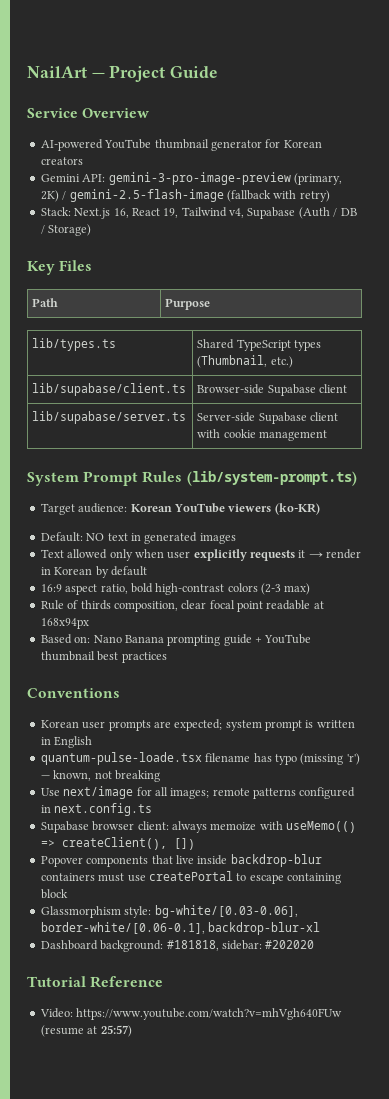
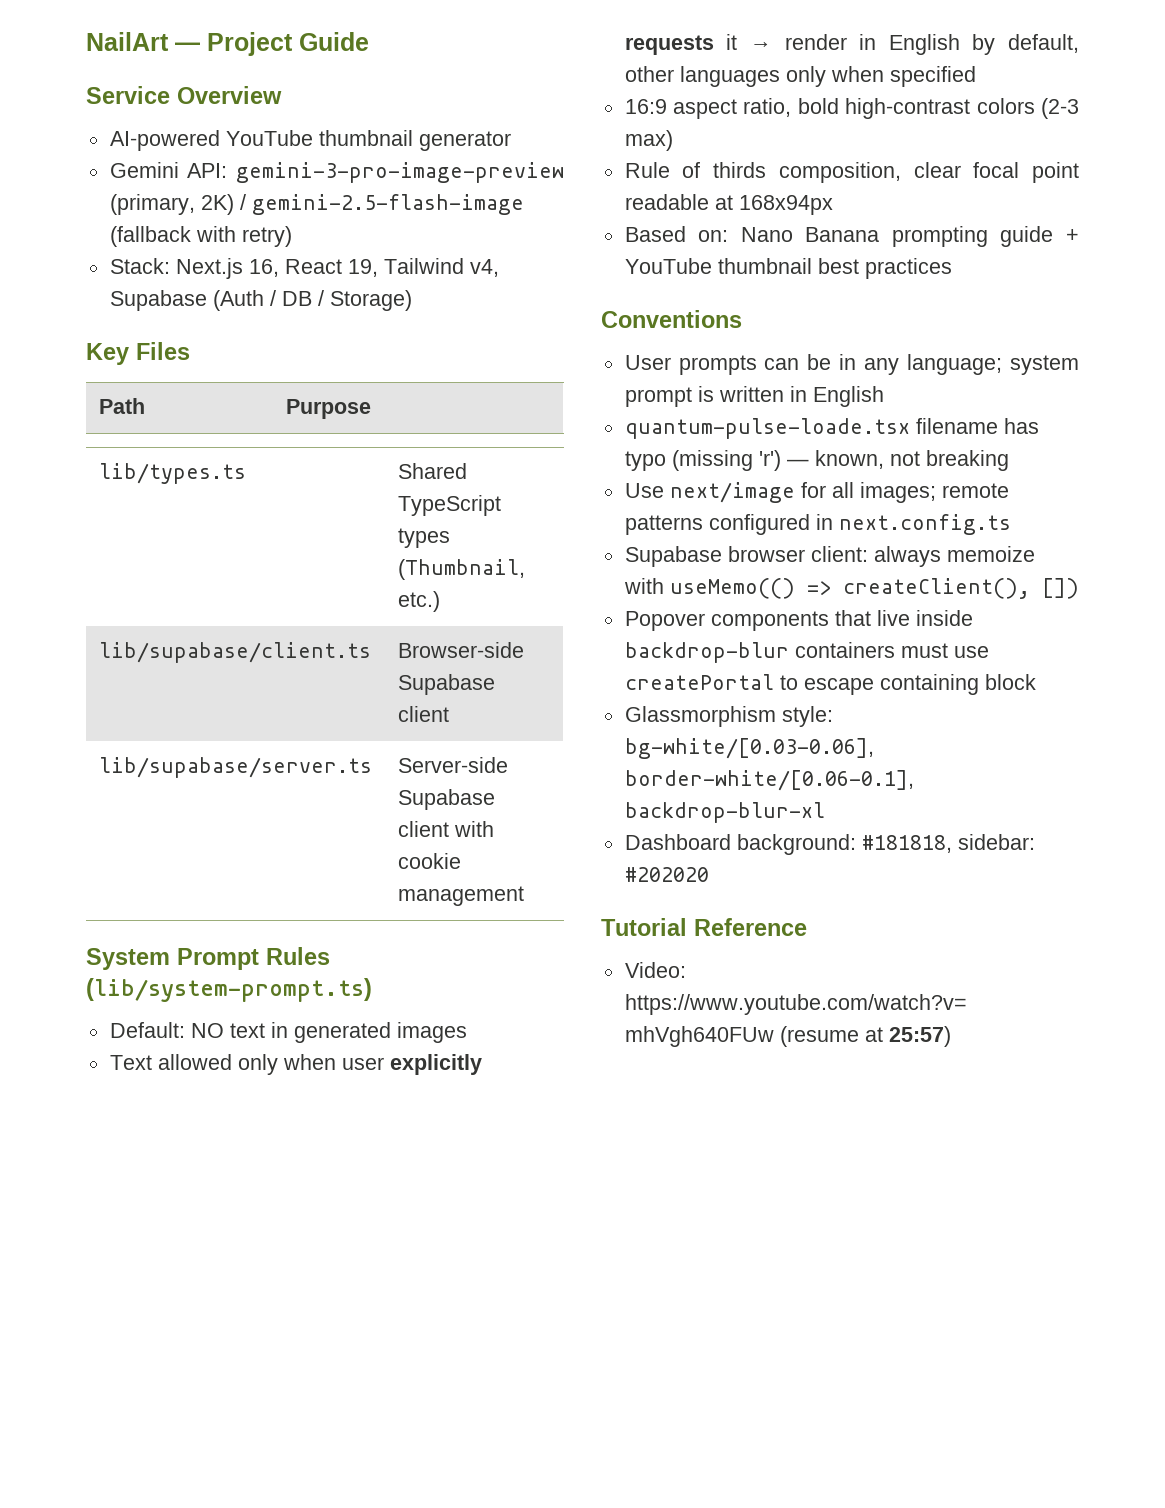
- AI-powered YouTube thumbnail generator for Korean creators
+ AI-powered YouTube thumbnail generator
- Target audience: Korean YouTube viewers (ko-KR)
- Text allowed only when user explicitly requests it → render in Korean by default
+ Text allowed only when user explicitly requests it → render in English by default, other languages only when specified
- Korean user prompts are expected; system prompt is written in English
+ User prompts can be in any language; system prompt is written in English

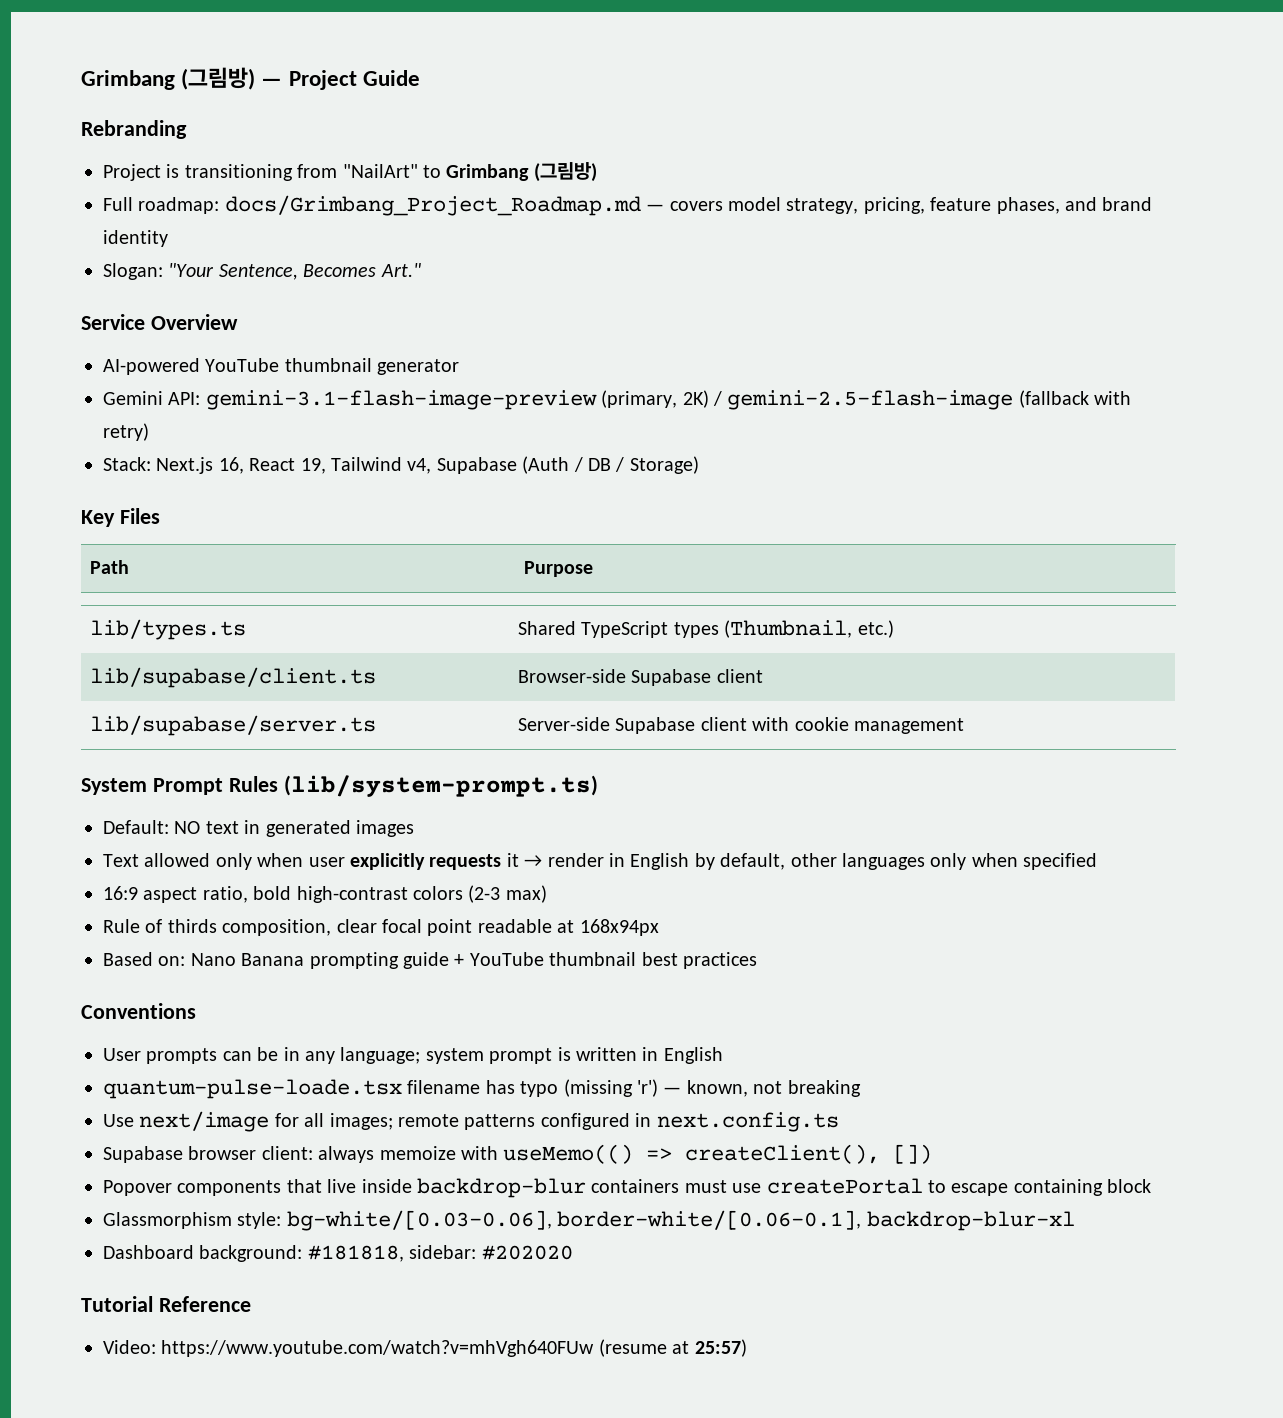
- NailArt — Project Guide
+ Grimbang (그림방) — Project Guide
+ Rebranding
+ Project is transitioning from "NailArt" to Grimbang (그림방)
+ Full roadmap: docs/Grimbang_Project_Roadmap.md — covers model strategy, pricing, feature phases, and brand identity
+ Slogan: "Your Sentence, Becomes Art."
- Gemini API: gemini-3-pro-image-preview (primary, 2K) / gemini-2.5-flash-image (fallback with retry)
+ Gemini API: gemini-3.1-flash-image-preview (primary, 2K) / gemini-2.5-flash-image (fallback with retry)

